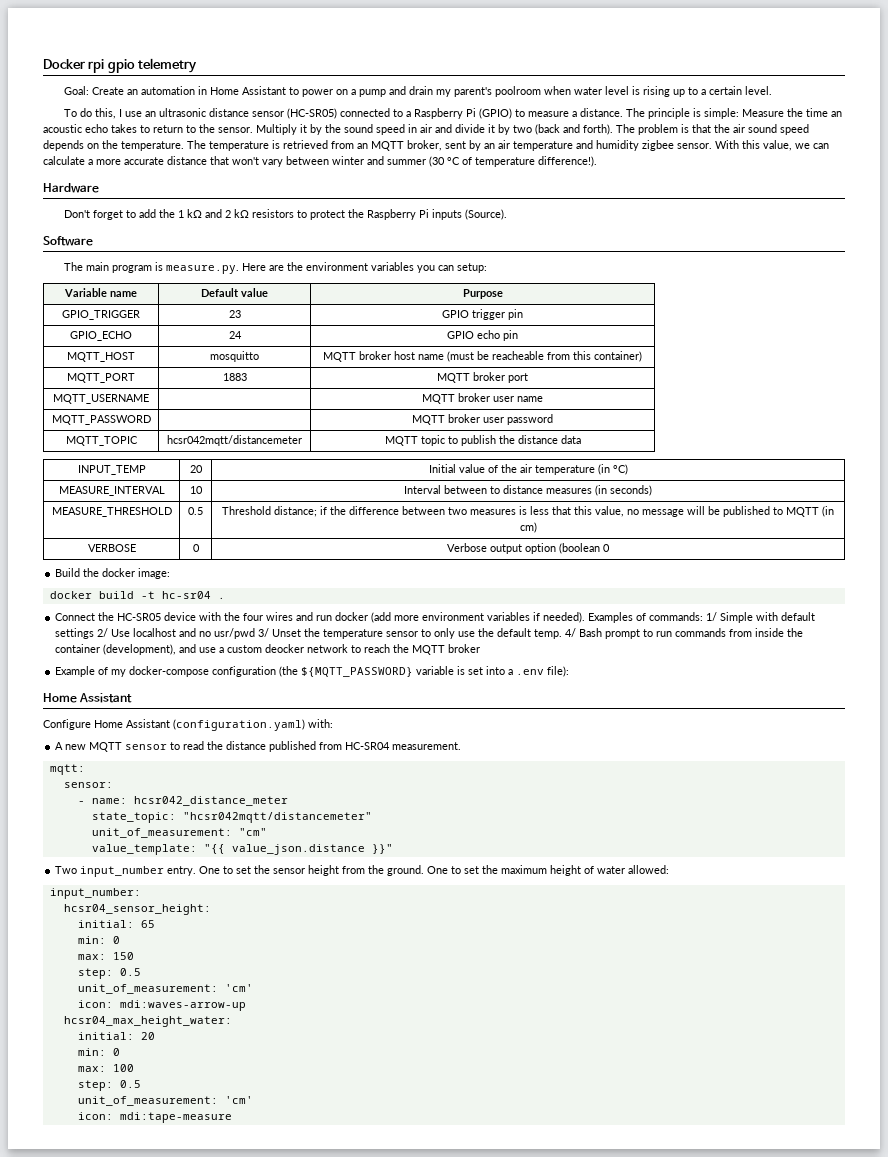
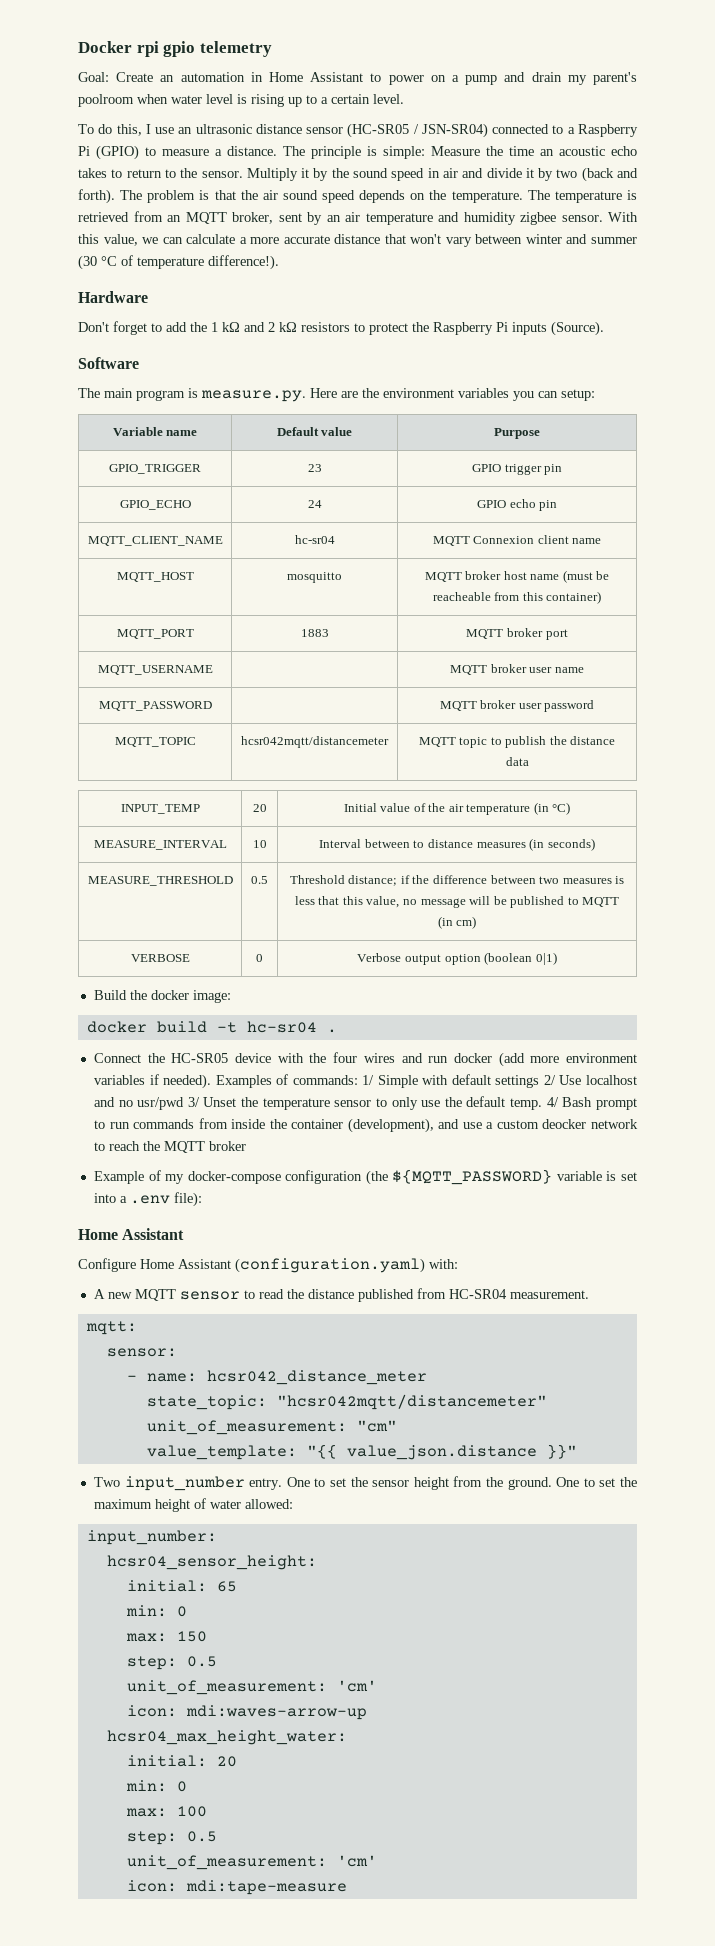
- To do this, I use an ultrasonic distance sensor (HC-SR05) connected to a Raspberry Pi (GPIO) to measure a distance.
+ To do this, I use an ultrasonic distance sensor (HC-SR05 / JSN-SR04) connected to a Raspberry Pi (GPIO) to measure a distance.
+ MQTT_CLIENT_NAME | hc-sr04 | MQTT Connexion client name
- VERBOSE | 0 | Verbose output option (boolean 0
+ VERBOSE | 0 | Verbose output option (boolean 0|1)

